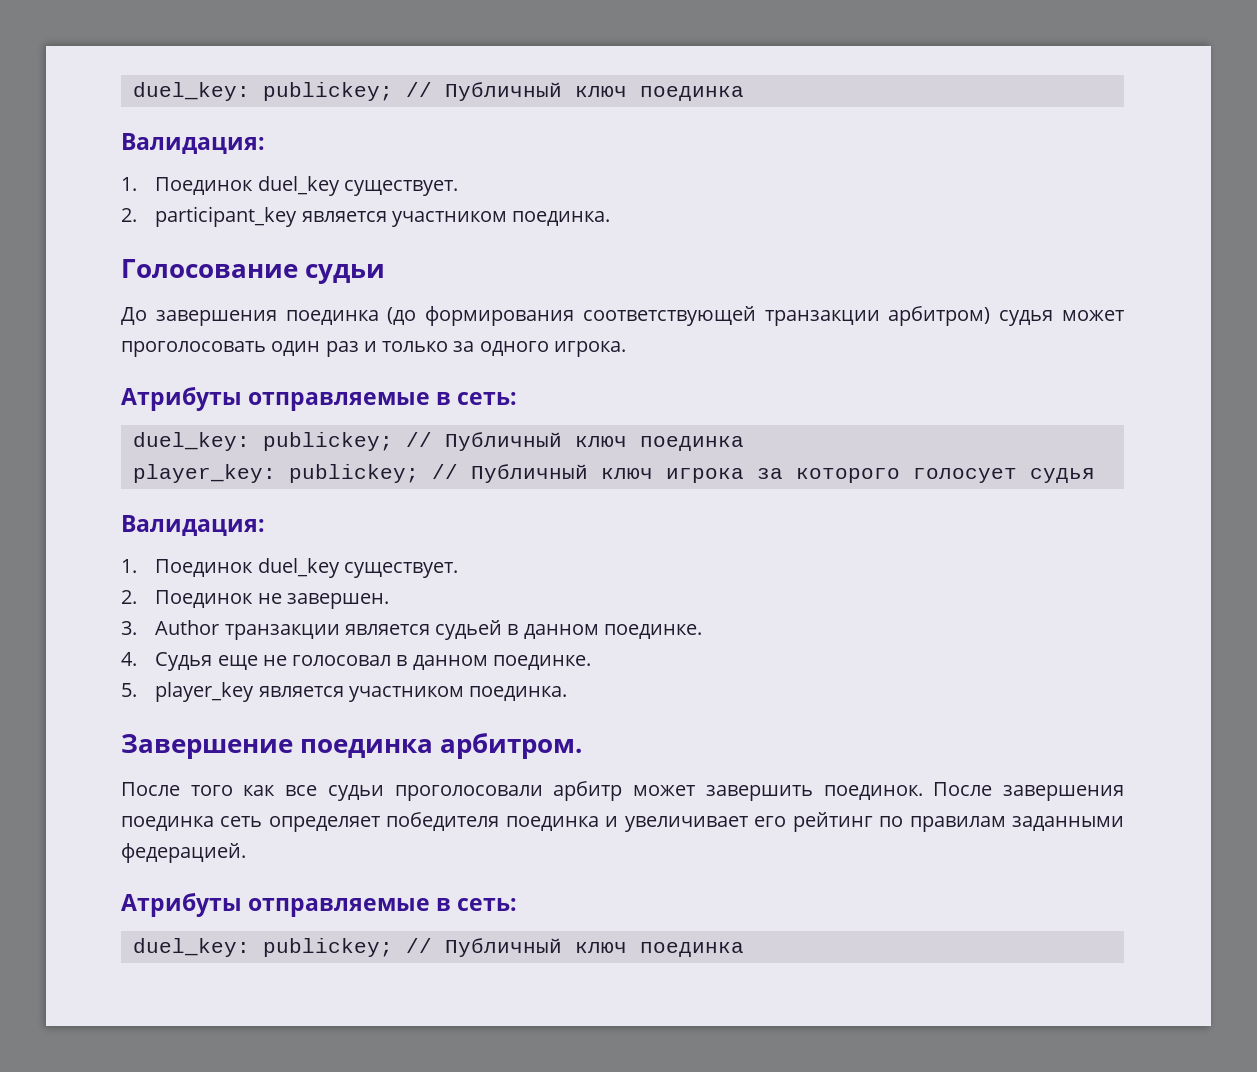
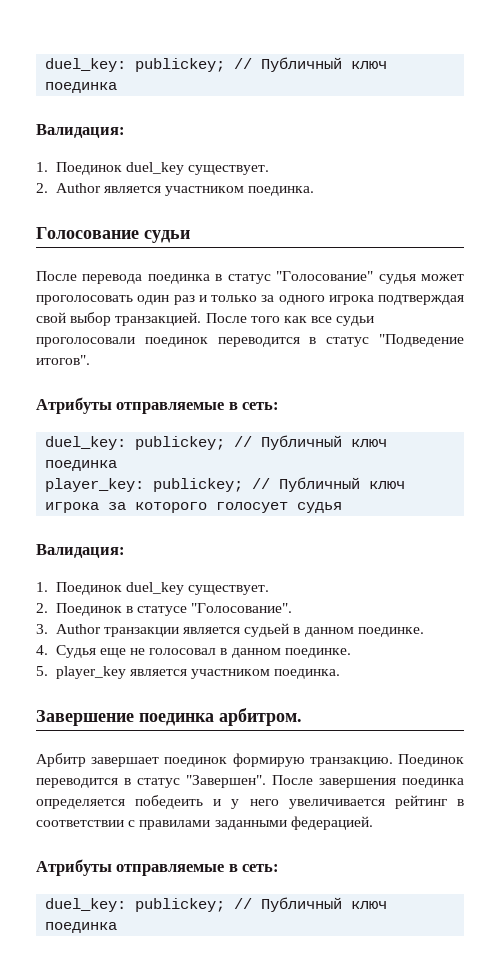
- 2. participant_key является участником поединка.
+ 2. Author является участником поединка.
- До завершения поединка (до формирования соответствующей транзакции арбитром) судья может проголосовать один раз и только за одного игрока.
+ После перевода поединка в статус "Голосование" судья может проголосовать один раз и только за одного игрока подтверждая свой выбор транзакцией. После того как все судьи проголосовали поединок переводится в статус "Подведение итогов".
- 2. Поединок не завершен.
+ 2. Поединок в статусе "Голосование".
- После того как все судьи проголосовали арбитр может завершить поединок. После завершения поединка сеть определяет победителя поединка и увеличивает его рейтинг по правилам заданными федерацией.
+ Арбитр завершает поединок формирую транзакцию. Поединок переводится в статус "Завершен". После завершения поединка определяется победеить и у него увеличивается рейтинг в соответствии с правилами заданными федерацией.

